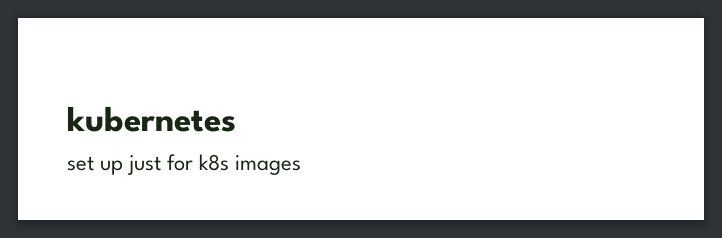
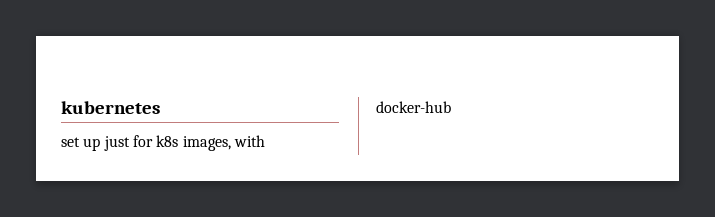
- set up just for k8s images
+ set up just for k8s images, with docker-hub

